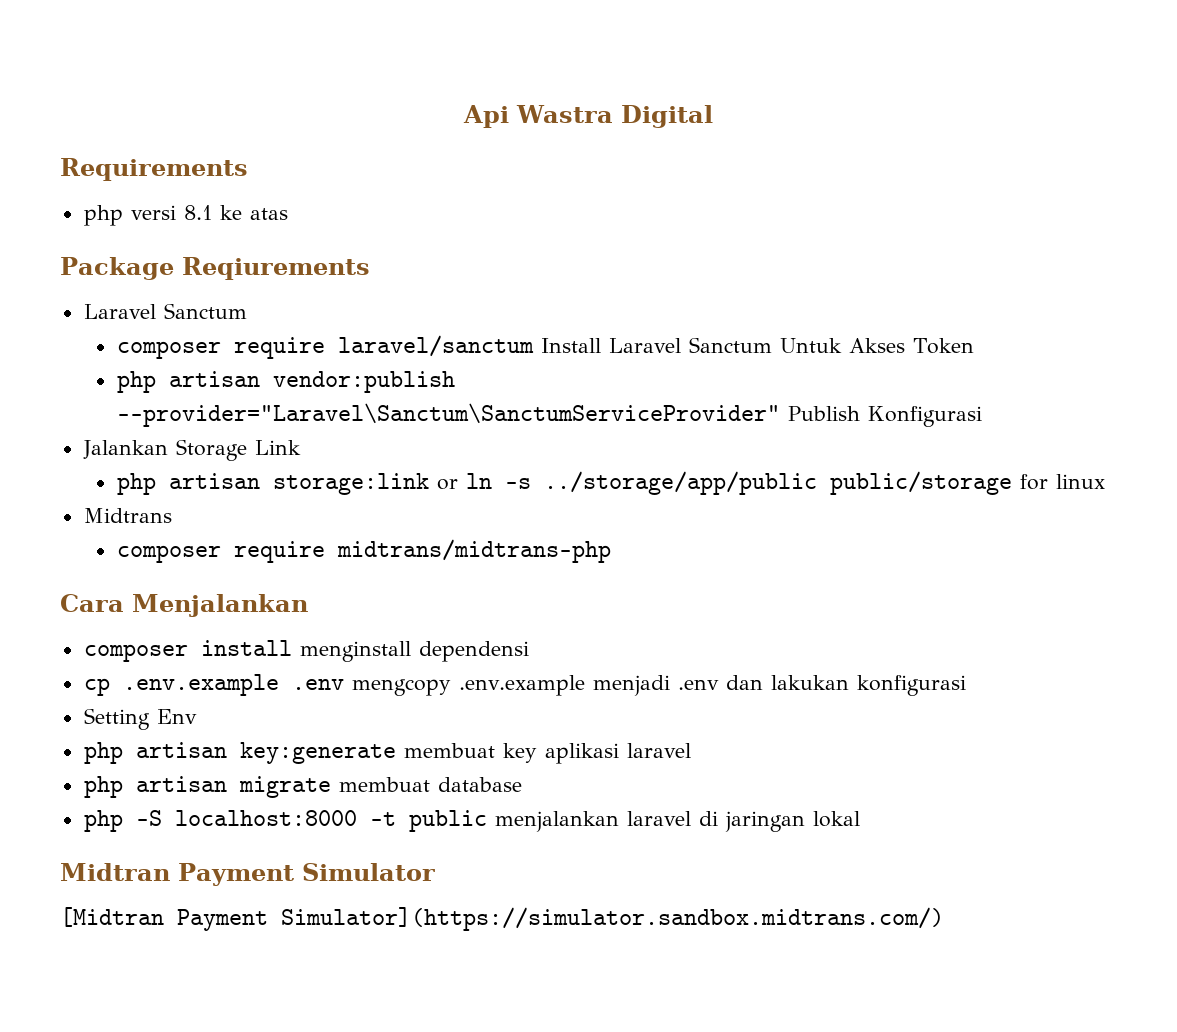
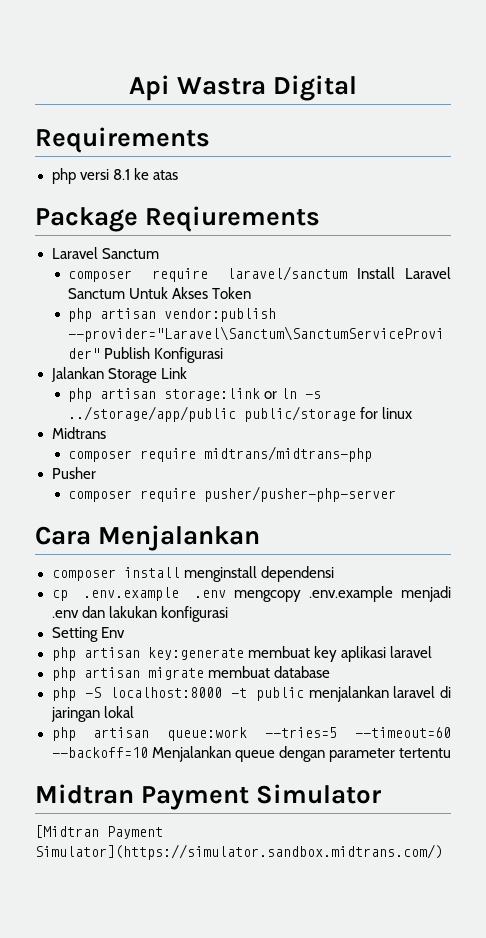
+ Pusher
+ composer require pusher/pusher-php-server
+ php artisan queue:work --tries=5 --timeout=60 --backoff=10 Menjalankan queue dengan parameter tertentu

